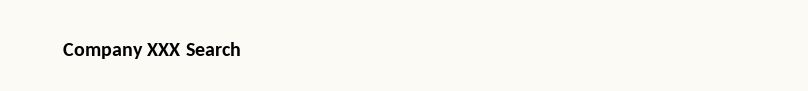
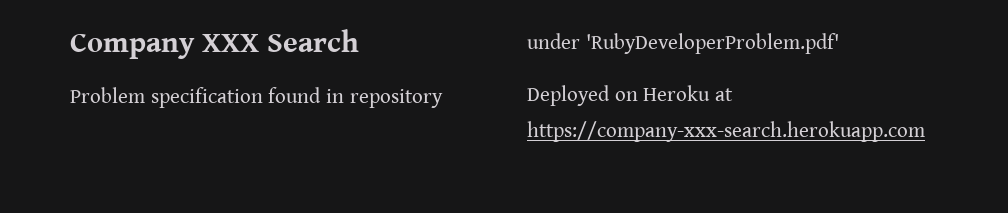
+ Problem specification found in repository under 'RubyDeveloperProblem.pdf'
+ Deployed on Heroku at https://company-xxx-search.herokuapp.com

